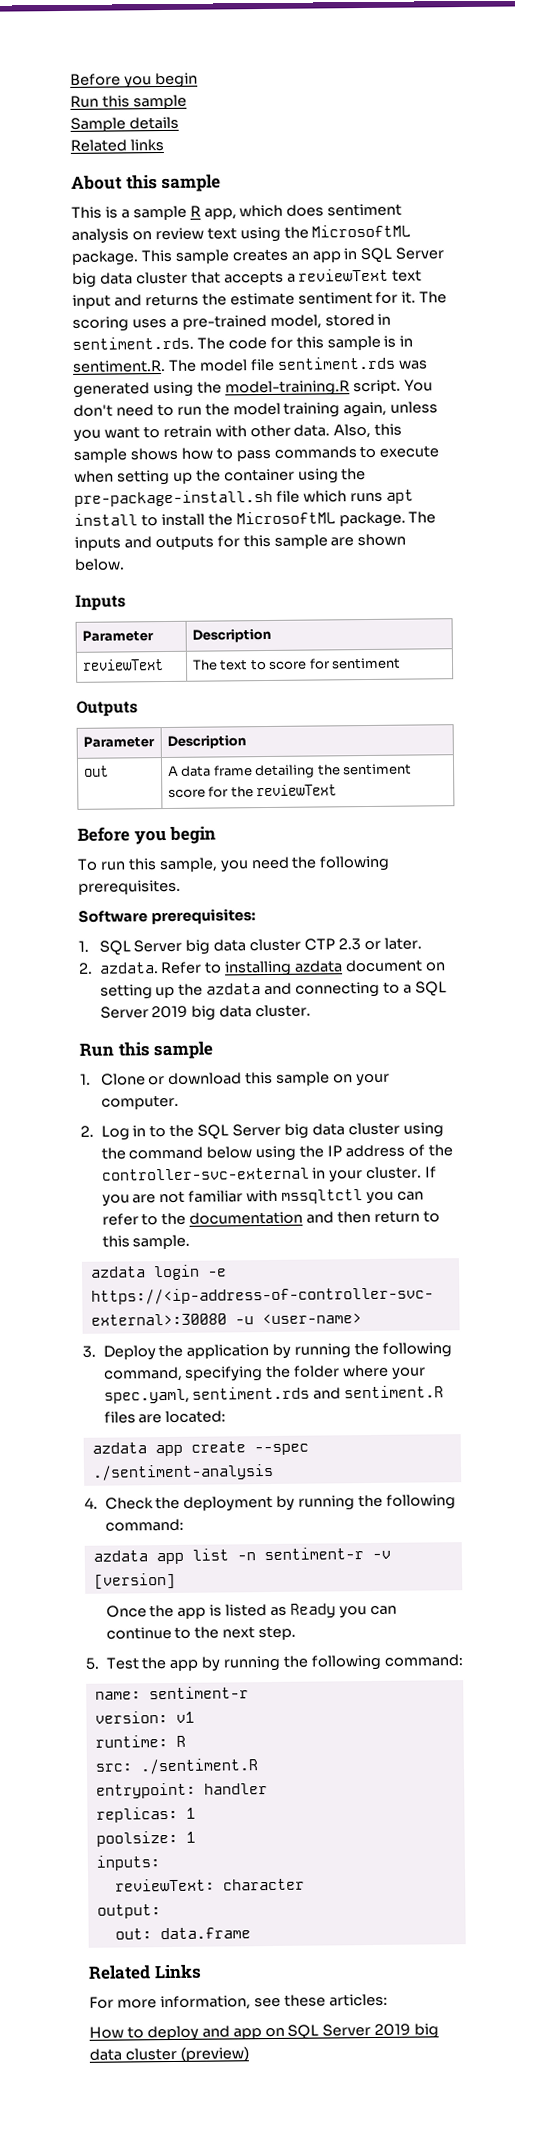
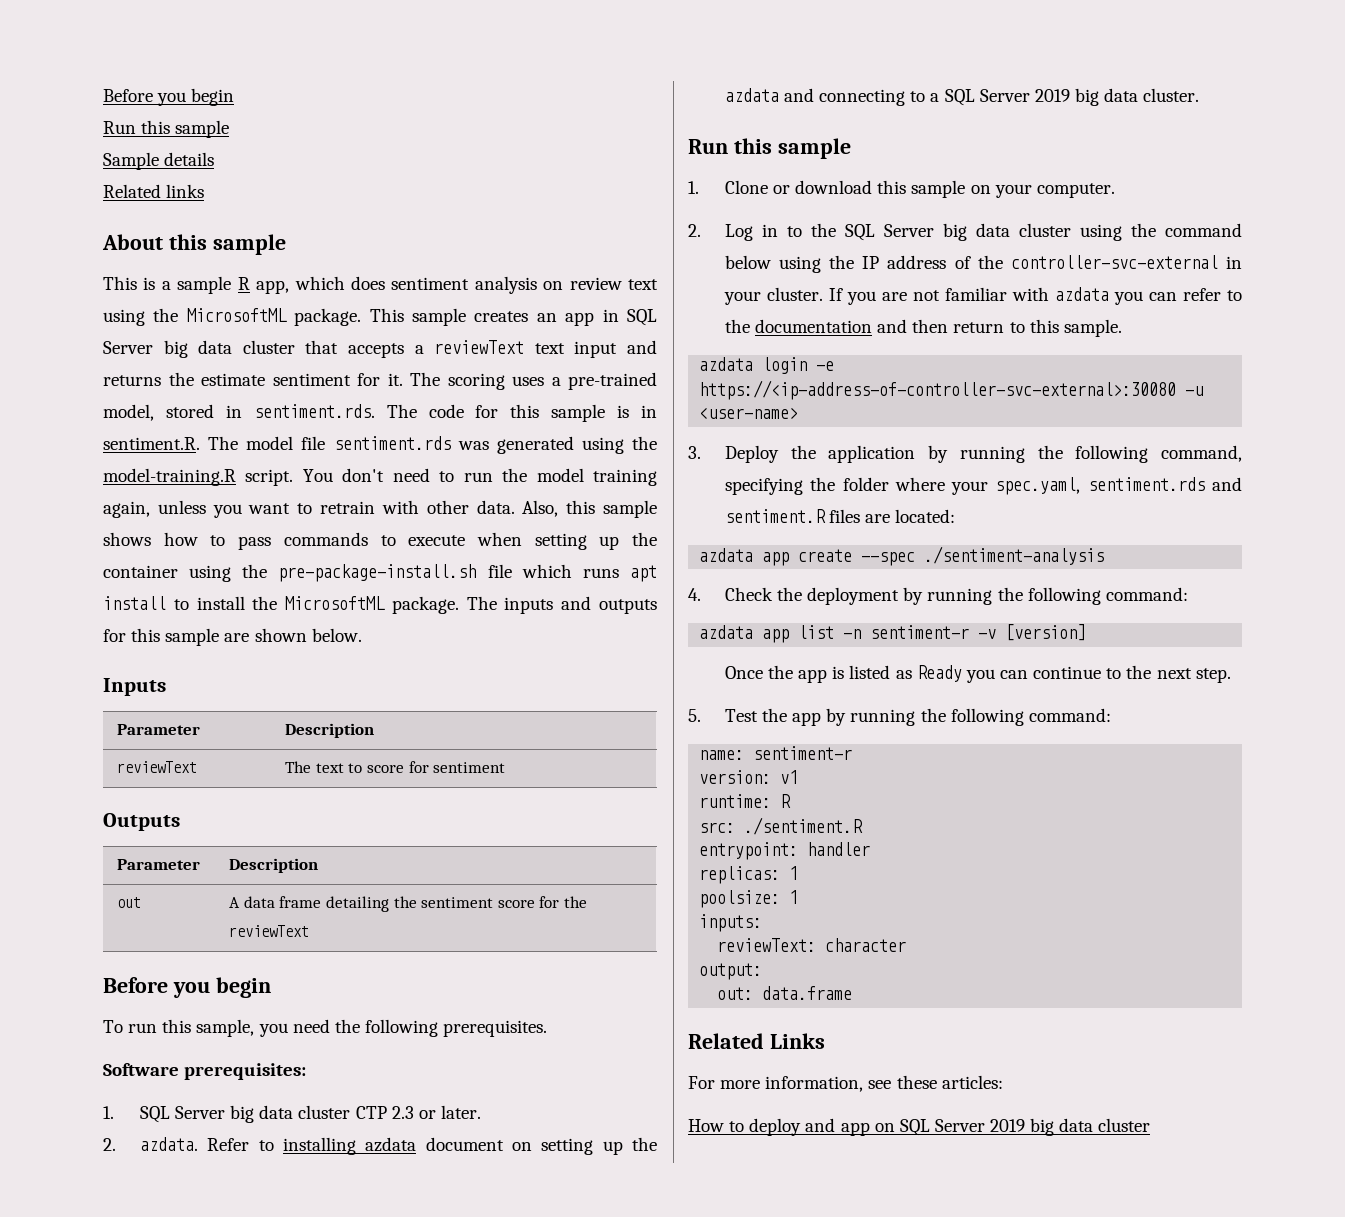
- If you are not familiar with mssqltctl you can refer to the documentation and then return to this sample.
+ If you are not familiar with azdata you can refer to the documentation and then return to this sample.
- How to deploy and app on SQL Server 2019 big data cluster (preview)
+ How to deploy and app on SQL Server 2019 big data cluster

